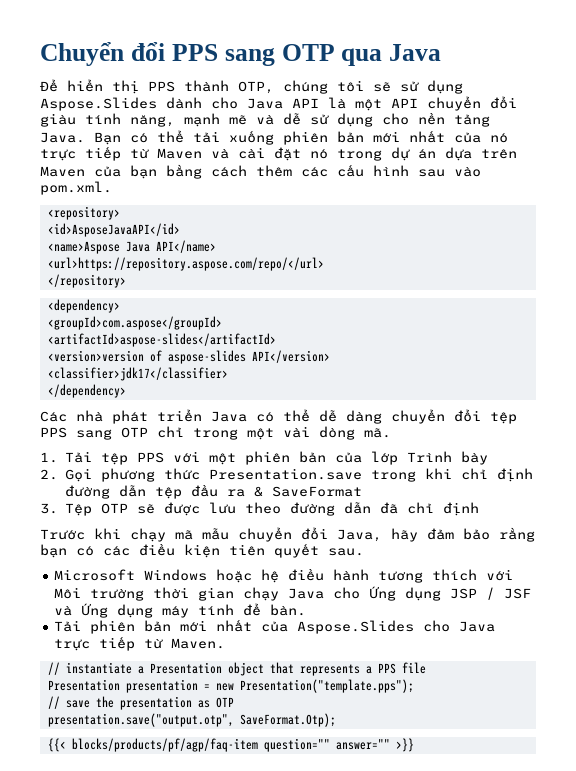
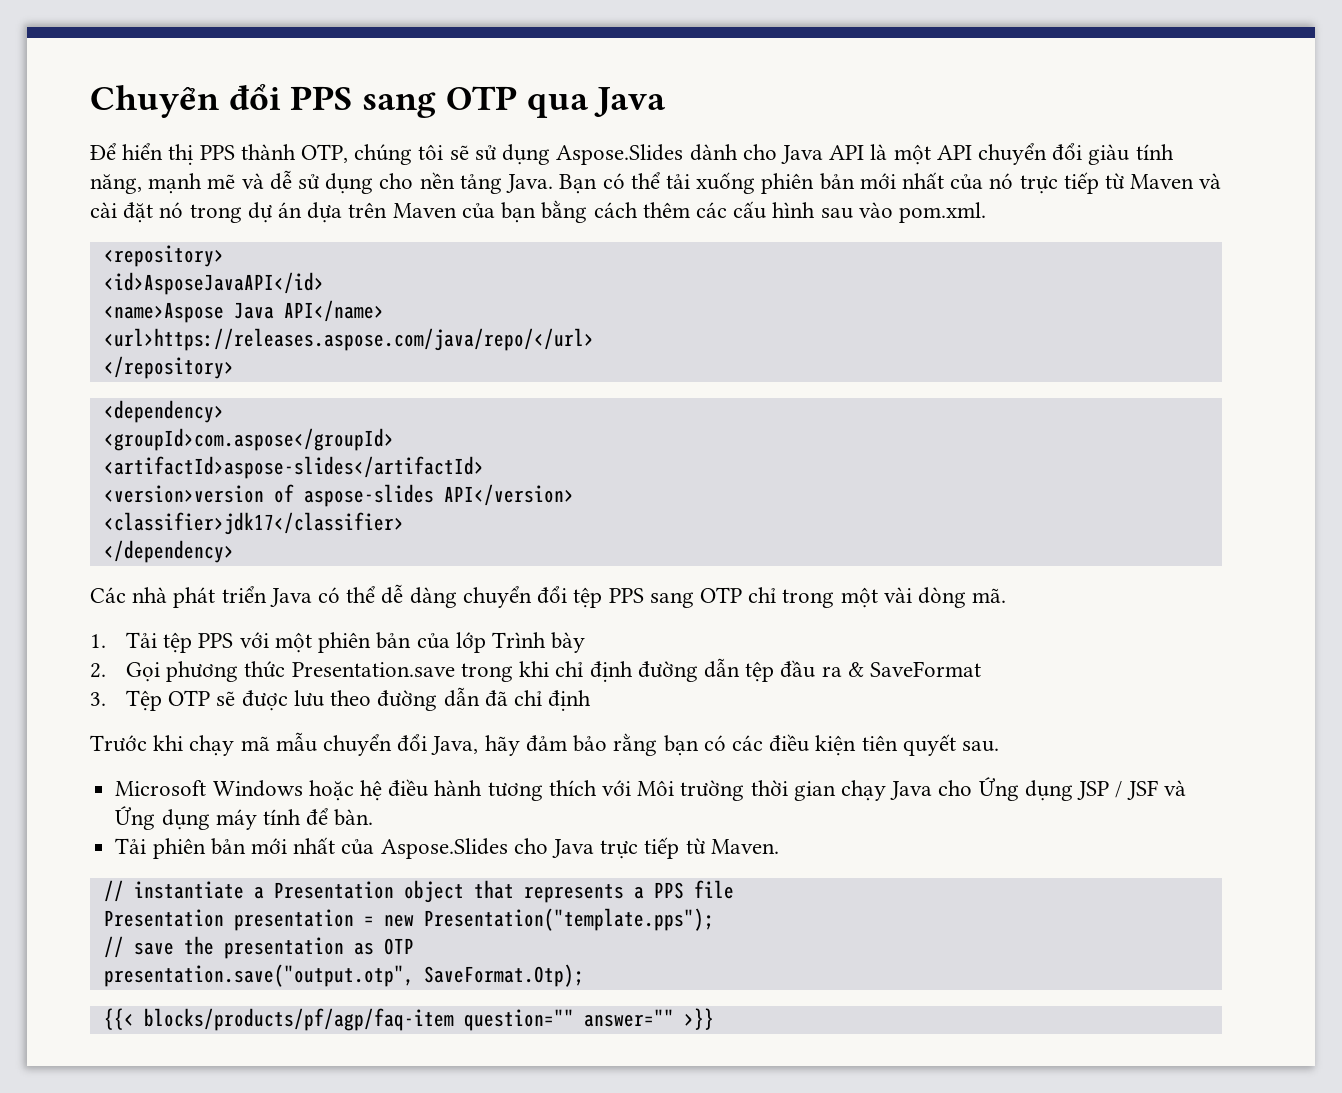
- <url>https://repository.aspose.com/repo/</url>
+ <url>https://releases.aspose.com/java/repo/</url>

